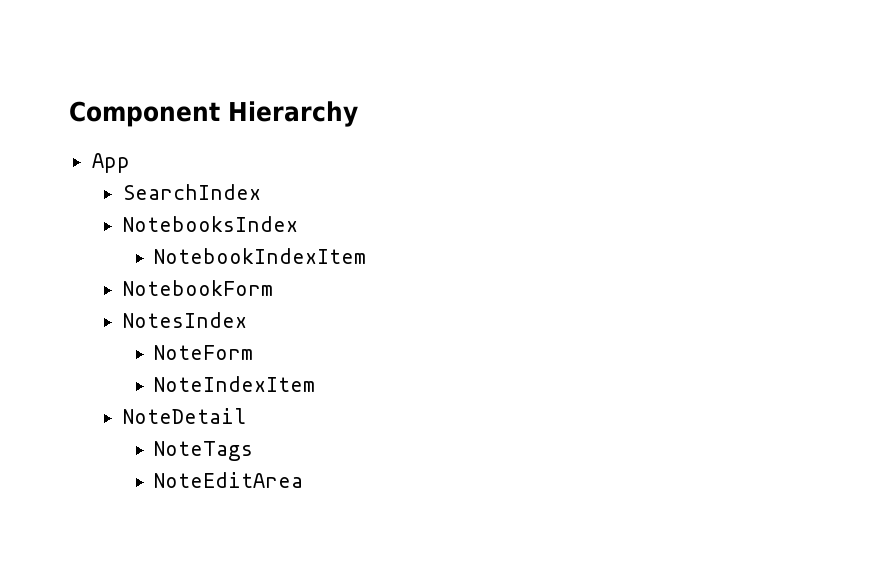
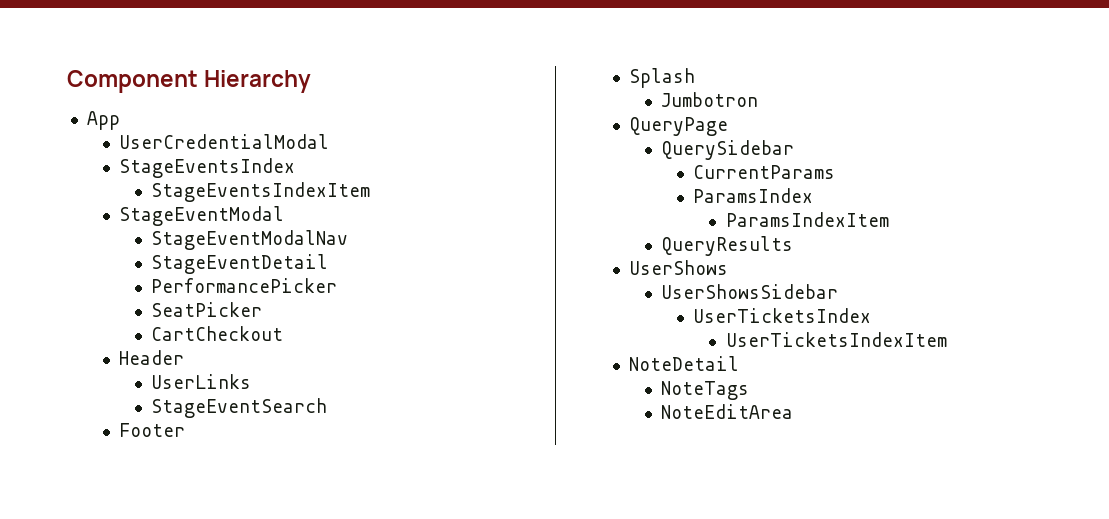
- SearchIndex
- NotebooksIndex
- NotebookIndexItem
- NotebookForm
- NotesIndex
- NoteForm
- NoteIndexItem
+ UserCredentialModal
+ StageEventsIndex
+ StageEventsIndexItem
+ StageEventModal
+ StageEventModalNav
+ StageEventDetail
+ PerformancePicker
+ SeatPicker
+ CartCheckout
+ Header
+ UserLinks
+ StageEventSearch
+ Footer
+ Splash
+ Jumbotron
+ QueryPage
+ QuerySidebar
+ CurrentParams
+ ParamsIndex
+ ParamsIndexItem
+ QueryResults
+ UserShows
+ UserShowsSidebar
+ UserTicketsIndex
+ UserTicketsIndexItem

